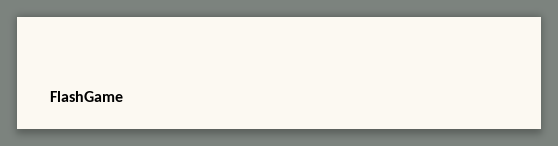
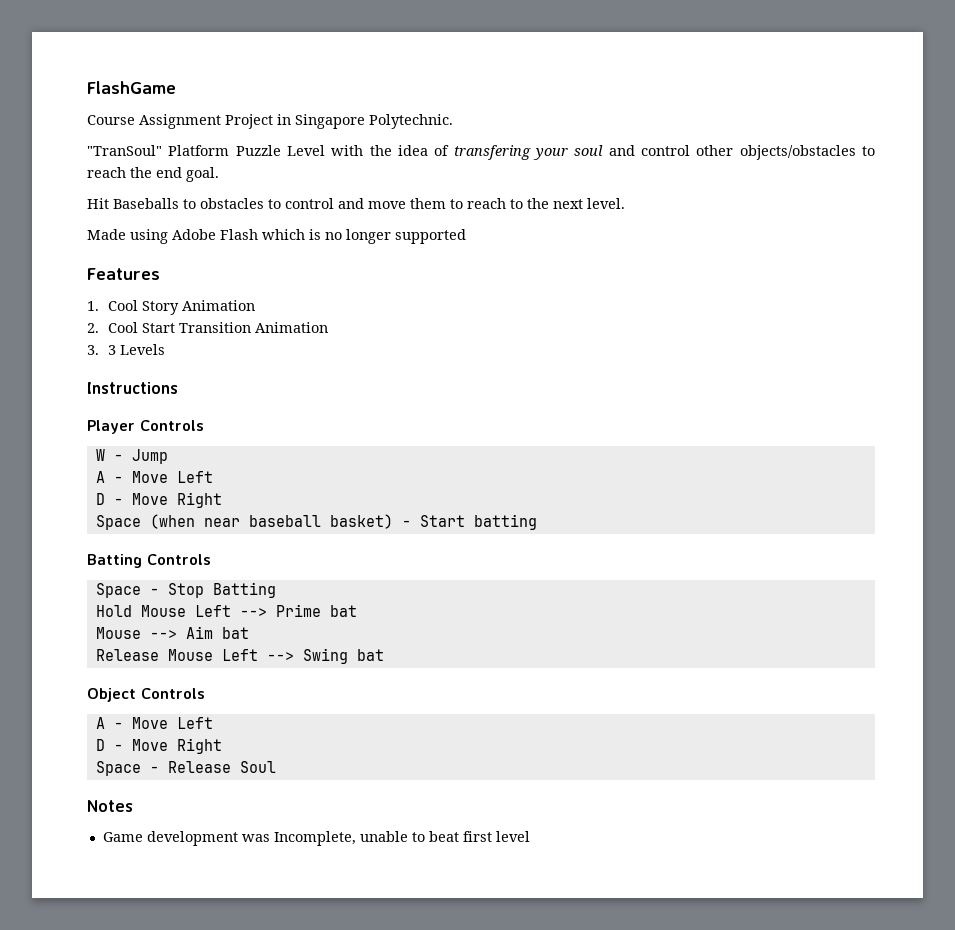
+ Course Assignment Project in Singapore Polytechnic.
+ "TranSoul" Platform Puzzle Level with the idea of transfering your soul and control other objects/obstacles to reach the end goal.
+ Hit Baseballs to obstacles to control and move them to reach to the next level.
+ Made using Adobe Flash which is no longer supported
+ Features
+ 1. Cool Story Animation
+ 2. Cool Start Transition Animation
+ 3. 3 Levels
+ Instructions
+ Player Controls
+ W - Jump
+ A - Move Left
+ D - Move Right
+ Space (when near baseball basket) - Start batting
+ Batting Controls
+ Space - Stop Batting
+ Hold Mouse Left --> Prime bat
+ Mouse --> Aim bat
+ Release Mouse Left --> Swing bat
+ Object Controls
+ A - Move Left
+ D - Move Right
+ Space - Release Soul
+ Notes
+ Game development was Incomplete, unable to beat first level

